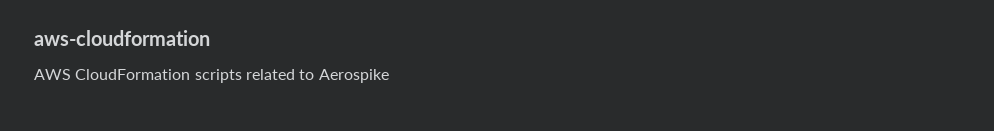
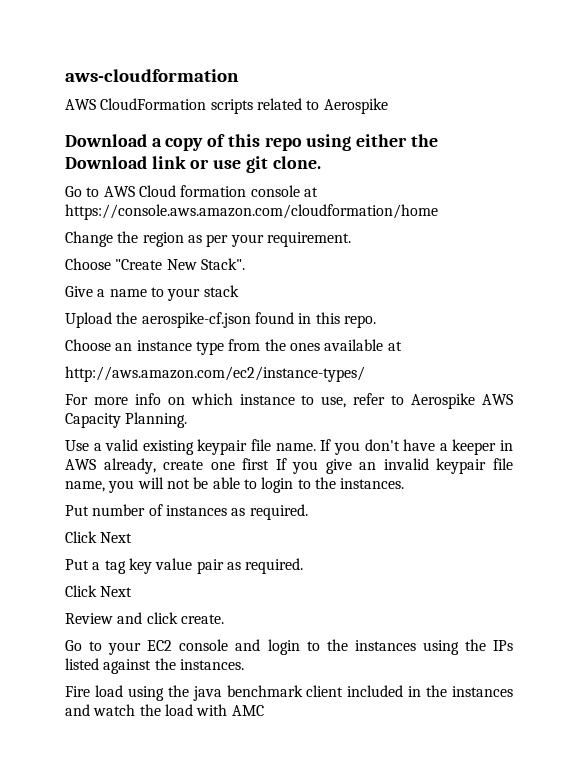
+ Download a copy of this repo using either the Download link or use git clone.
+ Go to AWS Cloud formation console at https://console.aws.amazon.com/cloudformation/home
+ Change the region as per your requirement.
+ Choose "Create New Stack".
+ Give a name to your stack
+ Upload the aerospike-cf.json found in this repo.
+ Choose an instance type from the ones available at
+ http://aws.amazon.com/ec2/instance-types/
+ For more info on which instance to use, refer to Aerospike AWS Capacity Planning.
+ Use a valid existing keypair file name. If you don't have a keeper in AWS already, create one first If you give an invalid keypair file name, you will not be able to login to the instances.
+ Put number of instances as required.
+ Click Next
+ Put a tag key value pair as required.
+ Click Next
+ Review and click create.
+ Go to your EC2 console and login to the instances using the IPs listed against the instances.
+ Fire load using the java benchmark client included in the instances and watch the load with AMC

